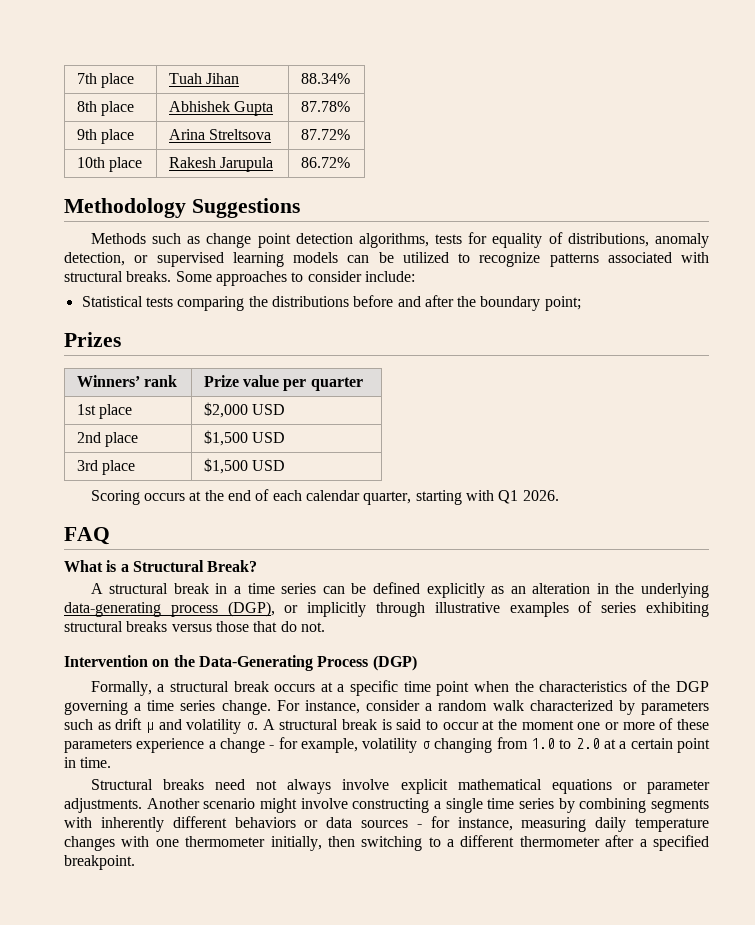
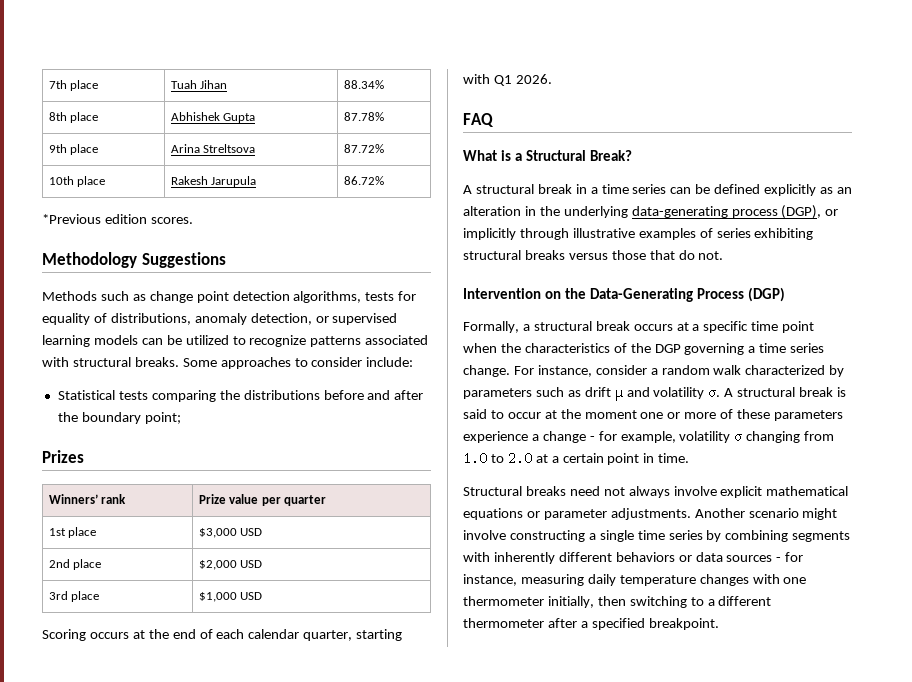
+ *Previous edition scores.
- 1st place | $2,000 USD
+ 1st place | $3,000 USD
- 2nd place | $1,500 USD
+ 2nd place | $2,000 USD
- 3rd place | $1,500 USD
+ 3rd place | $1,000 USD

